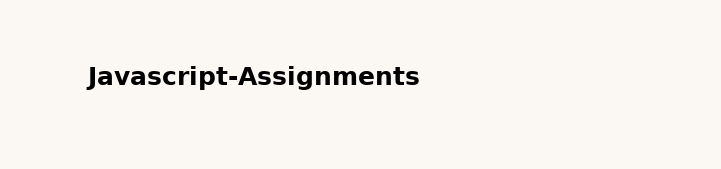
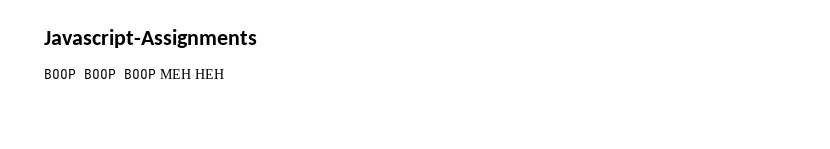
+ BOOP BOOP BOOP MEH HEH

